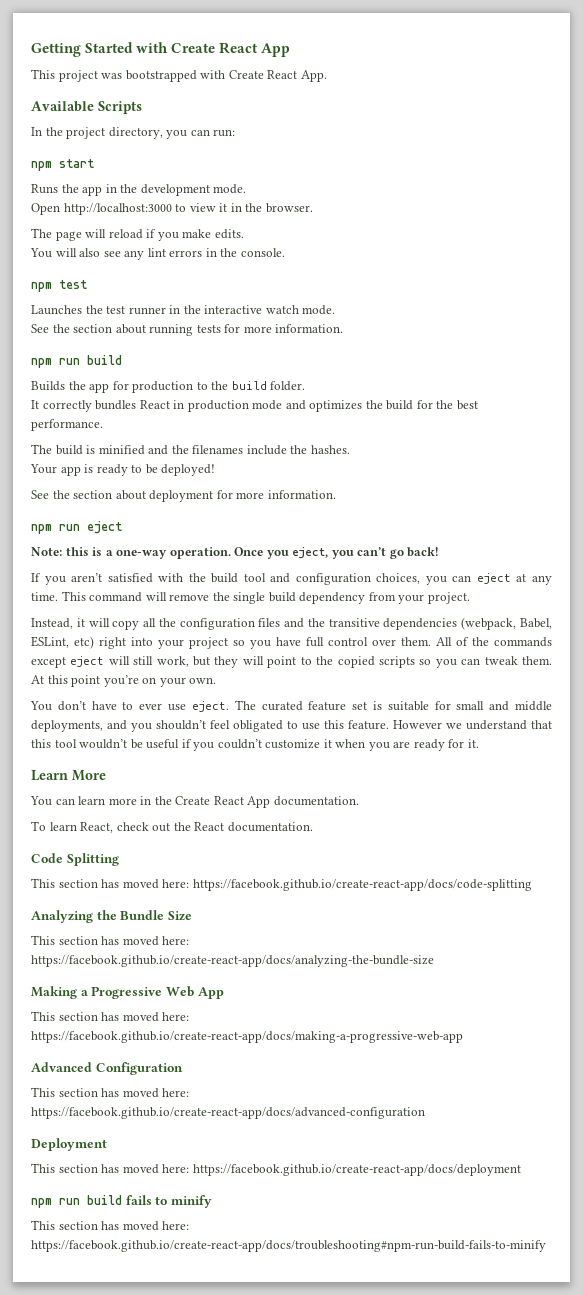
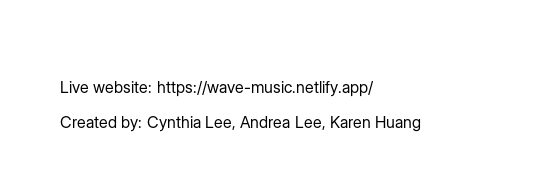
- Getting Started with Create React App
- This project was bootstrapped with Create React App.
- Available Scripts
- In the project directory, you can run:
- npm start
- Runs the app in the development mode.
- Open http://localhost:3000 to view it in the browser.
- The page will reload if you make edits.
- You will also see any lint errors in the console.
- npm test
- Launches the test runner in the interactive watch mode.
- See the section about running tests for more information.
- npm run build
- Builds the app for production to the build folder.
- It correctly bundles React in production mode and optimizes the build for the best performance.
- The build is minified and the filenames include the hashes.
- Your app is ready to be deployed!
- See the section about deployment for more information.
- npm run eject
- Note: this is a one-way operation. Once you eject, you can’t go back!
- If you aren’t satisfied with the build tool and configuration choices, you can eject at any time. This command will remove the single build dependency from your project.
- Instead, it will copy all the configuration files and the transitive dependencies (webpack, Babel, ESLint, etc) right into your project so you have full control over them. All of the commands except eject will still work, but they will point to the copied scripts so you can tweak them. At this point you’re on your own.
- You don’t have to ever use eject. The curated feature set is suitable for small and middle deployments, and you shouldn’t feel obligated to use this feature. However we understand that this tool wouldn’t be useful if you couldn’t customize it when you are ready for it.
- Learn More
- You can learn more in the Create React App documentation.
- To learn React, check out the React documentation.
- Code Splitting
- This section has moved here: https://facebook.github.io/create-react-app/docs/code-splitting
- Analyzing the Bundle Size
- This section has moved here: https://facebook.github.io/create-react-app/docs/analyzing-the-bundle-size
- Making a Progressive Web App
- This section has moved here: https://facebook.github.io/create-react-app/docs/making-a-progressive-web-app
- Advanced Configuration
- This section has moved here: https://facebook.github.io/create-react-app/docs/advanced-configuration
- Deployment
- This section has moved here: https://facebook.github.io/create-react-app/docs/deployment
- npm run build fails to minify
- This section has moved here: https://facebook.github.io/create-react-app/docs/troubleshooting#npm-run-build-fails-to-minify
+ Live website: https://wave-music.netlify.app/
+ Created by: Cynthia Lee, Andrea Lee, Karen Huang

